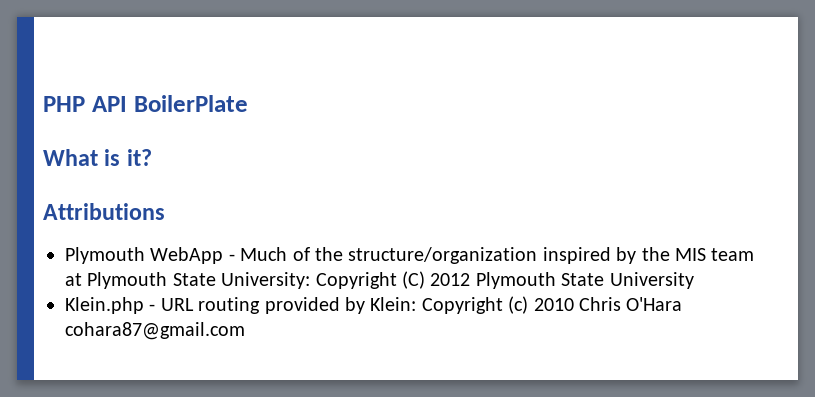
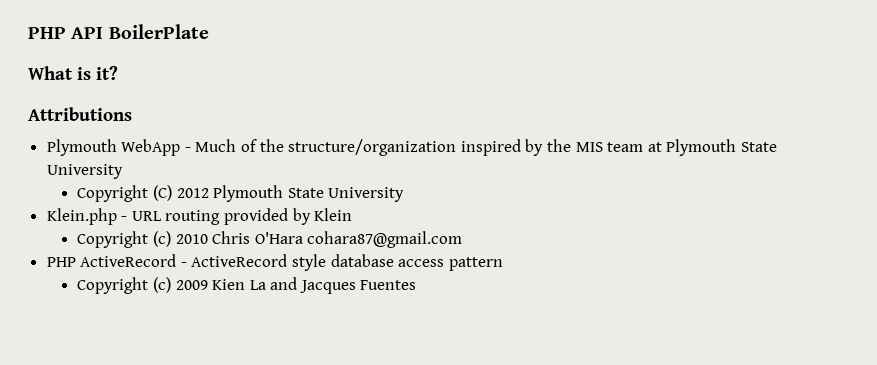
- Plymouth WebApp - Much of the structure/organization inspired by the MIS team at Plymouth State University: Copyright (C) 2012 Plymouth State University
+ Plymouth WebApp - Much of the structure/organization inspired by the MIS team at Plymouth State University
+ Copyright (C) 2012 Plymouth State University
- Klein.php - URL routing provided by Klein: Copyright (c) 2010 Chris O'Hara cohara87@gmail.com
+ Klein.php - URL routing provided by Klein
+ Copyright (c) 2010 Chris O'Hara cohara87@gmail.com
+ PHP ActiveRecord - ActiveRecord style database access pattern
+ Copyright (c) 2009 Kien La and Jacques Fuentes

